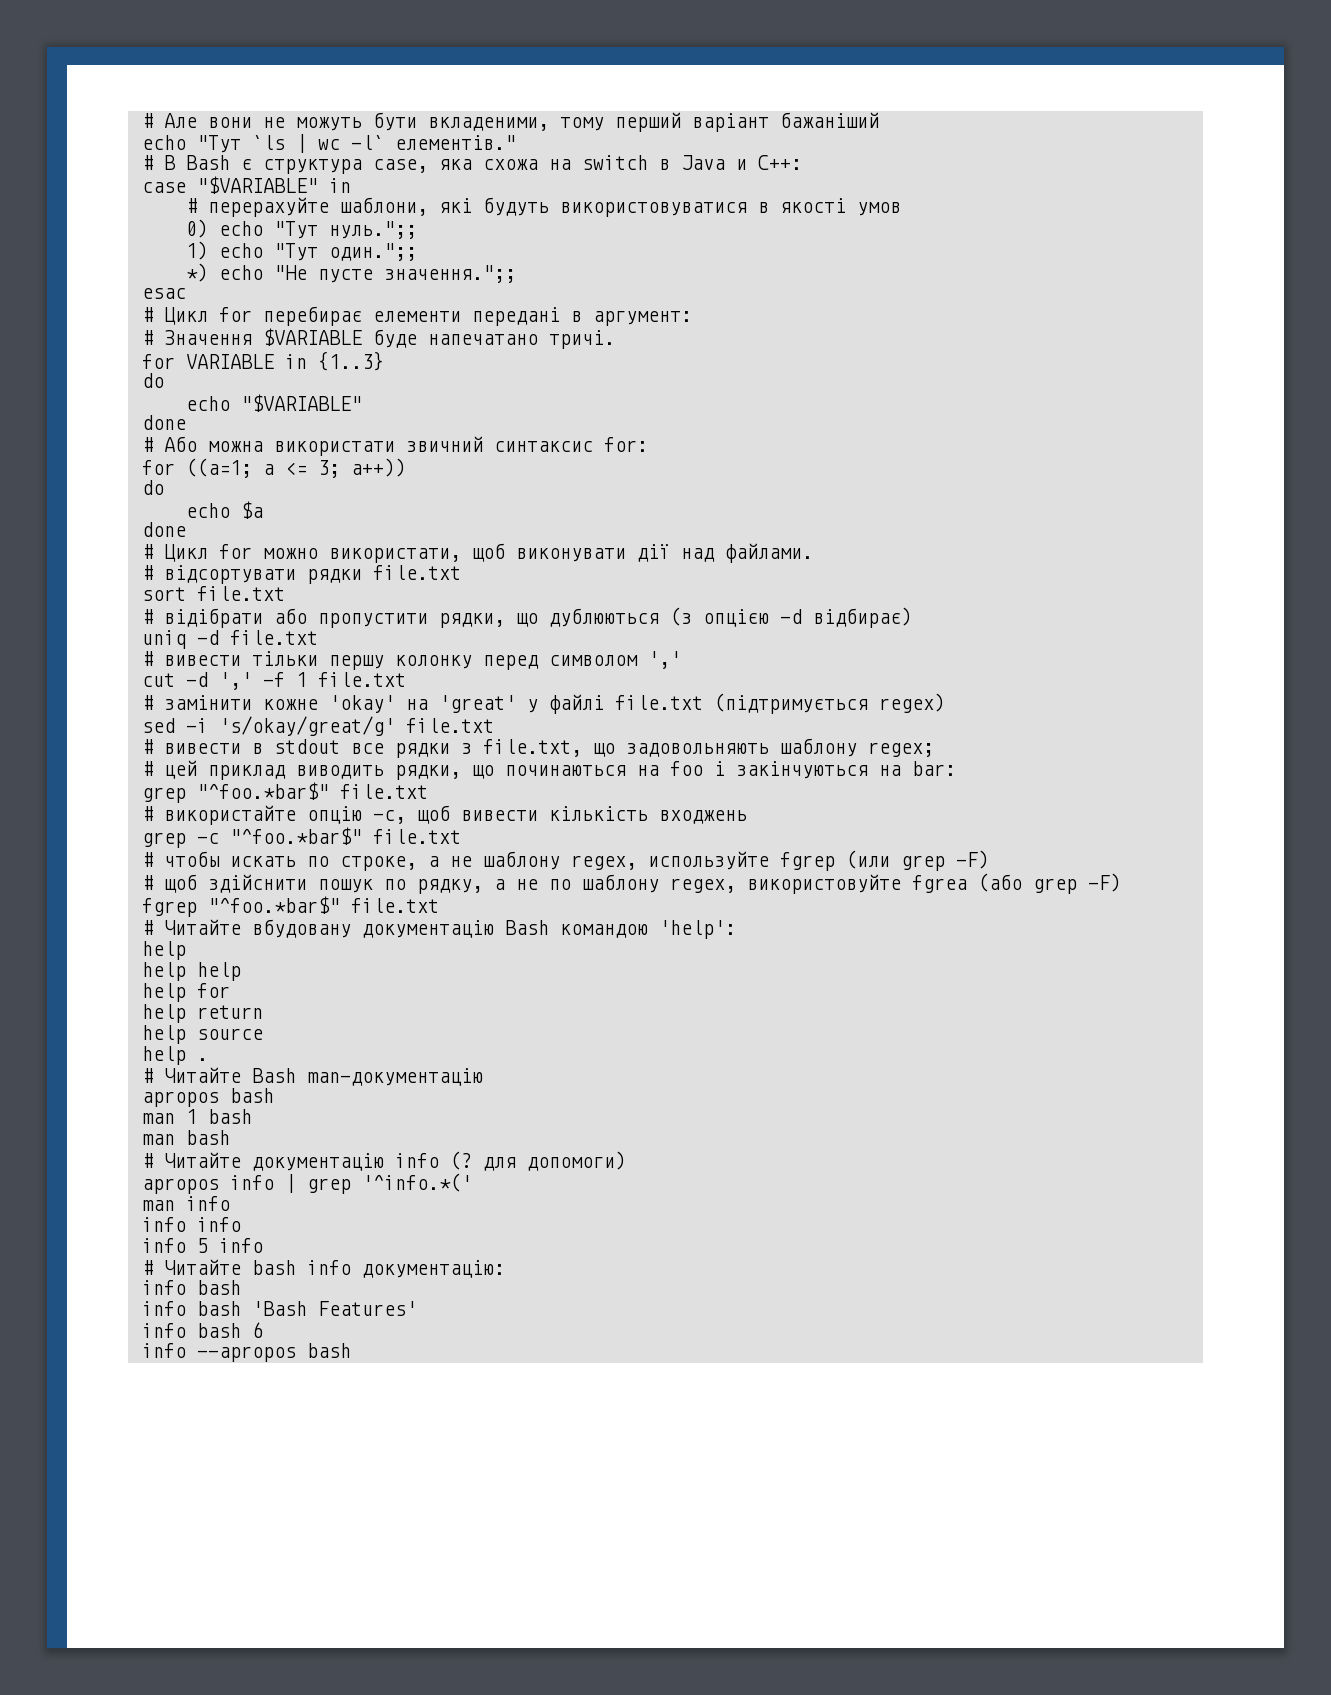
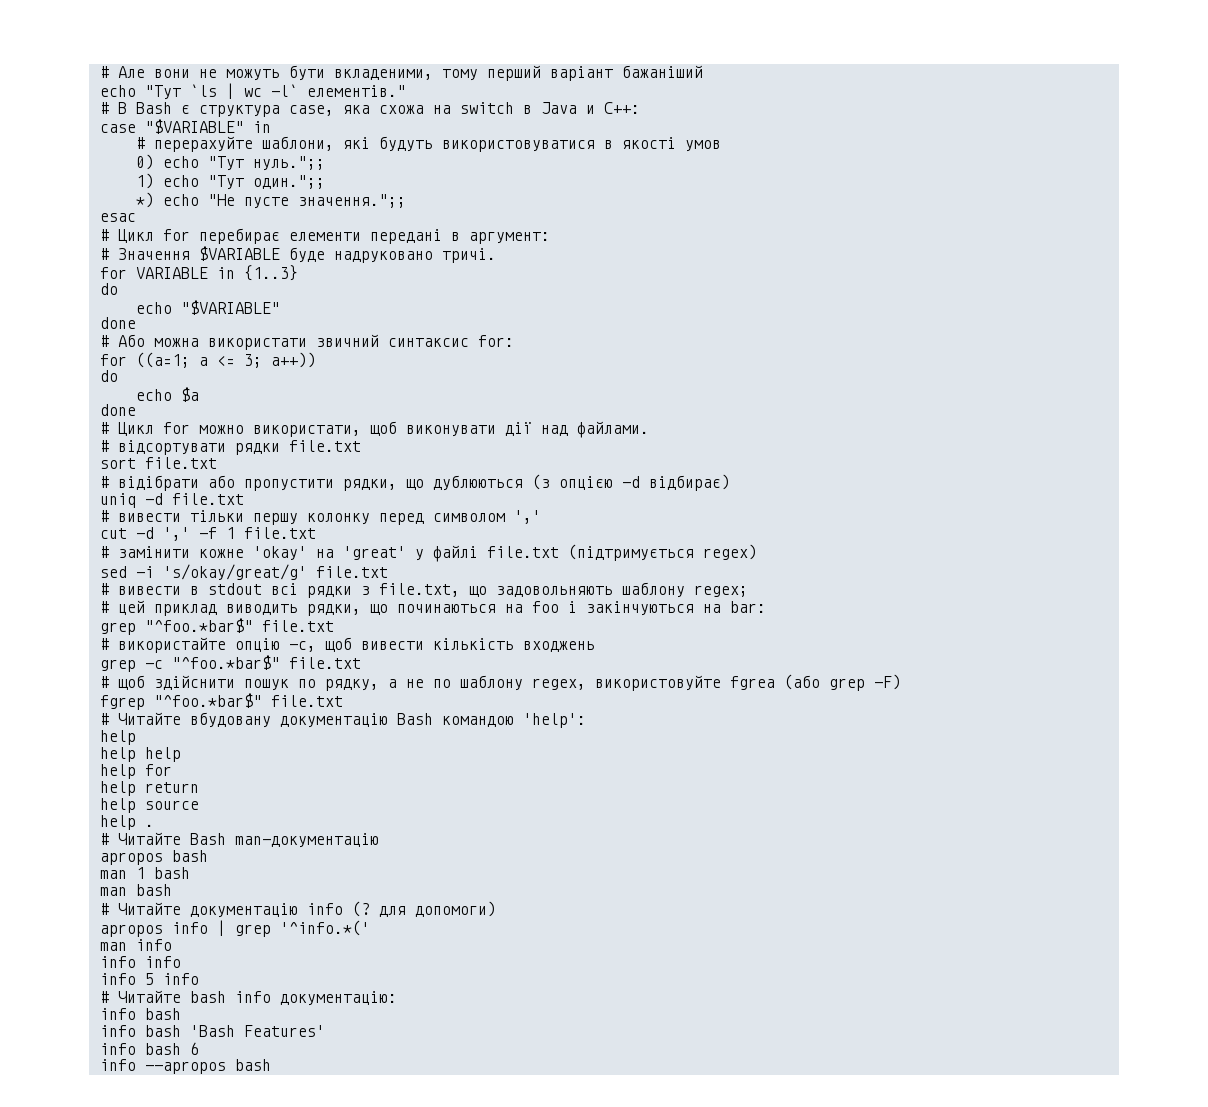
- # Значення $VARIABLE буде напечатано тричі.
+ # Значення $VARIABLE буде надруковано тричі.
- # вивести в stdout все рядки з file.txt, що задовольняють шаблону regex;
+ # вивести в stdout всі рядки з file.txt, що задовольняють шаблону regex;
- # чтобы искать по строке, а не шаблону regex, используйте fgrep (или grep -F)

